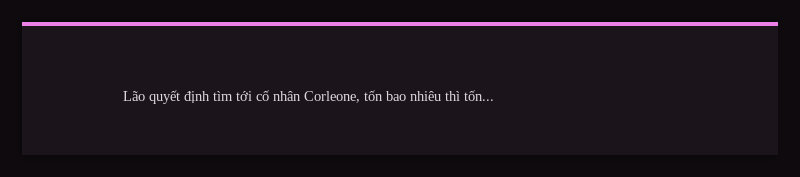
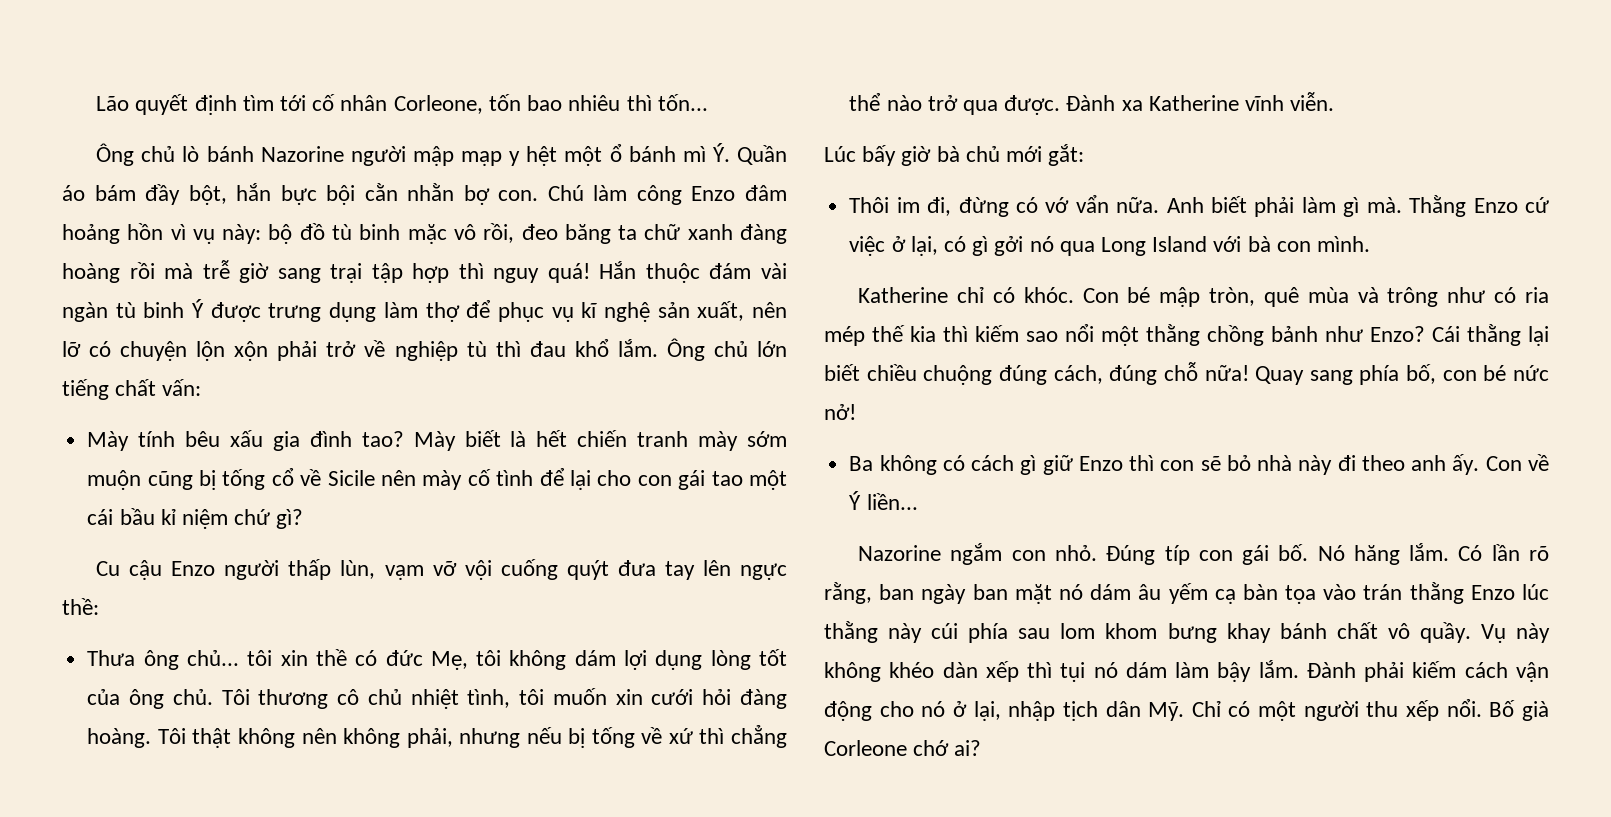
+ Ông chủ lò bánh Nazorine người mập mạp y hệt một ổ bánh mì Ý. Quần áo bám đầy bột, hắn bực bội cằn nhằn bợ con. Chú làm công Enzo đâm hoảng hồn vì vụ này: bộ đồ tù binh mặc vô rồi, đeo băng ta chữ xanh đàng hoàng rồi mà trễ giờ sang trại tập hợp thì nguy quá! Hắn thuộc đám vài ngàn tù binh Ý được trưng dụng làm thợ để phục vụ kĩ nghệ sản xuất, nên lỡ có chuyện lộn xộn phải trở về nghiệp tù thì đau khổ lắm. Ông chủ lớn tiếng chất vấn:
+ Mày tính bêu xấu gia đình tao? Mày biết là hết chiến tranh mày sớm muộn cũng bị tống cổ về Sicile nên mày cố tình để lại cho con gái tao một cái bầu kỉ niệm chứ gì?
+ Cu cậu Enzo người thấp lùn, vạm vỡ vội cuống quýt đưa tay lên ngực thề:
+ Thưa ông chủ... tôi xin thề có đức Mẹ, tôi không dám lợi dụng lòng tốt của ông chủ. Tôi thương cô chủ nhiệt tình, tôi muốn xin cưới hỏi đàng hoàng. Tôi thật không nên không phải, nhưng nếu bị tống về xứ thì chẳng thể nào trở qua được. Đành xa Katherine vĩnh viễn.
+ Lúc bấy giờ bà chủ mới gắt:
+ Thôi im đi, đừng có vớ vẩn nữa. Anh biết phải làm gì mà. Thằng Enzo cứ việc ở lại, có gì gởi nó qua Long Island với bà con mình.
+ Katherine chỉ có khóc. Con bé mập tròn, quê mùa và trông như có ria mép thế kia thì kiếm sao nổi một thằng chồng bảnh như Enzo? Cái thằng lại biết chiều chuộng đúng cách, đúng chỗ nữa! Quay sang phía bố, con bé nức nở!
+ Ba không có cách gì giữ Enzo thì con sẽ bỏ nhà này đi theo anh ấy. Con về Ý liền...
+ Nazorine ngắm con nhỏ. Đúng típ con gái bố. Nó hăng lắm. Có lần rõ rằng, ban ngày ban mặt nó dám âu yếm cạ bàn tọa vào trán thằng Enzo lúc thằng này cúi phía sau lom khom bưng khay bánh chất vô quầy. Vụ này không khéo dàn xếp thì tụi nó dám làm bậy lắm. Đành phải kiếm cách vận động cho nó ở lại, nhập tịch dân Mỹ. Chỉ có một người thu xếp nổi. Bố già Corleone chớ ai?

